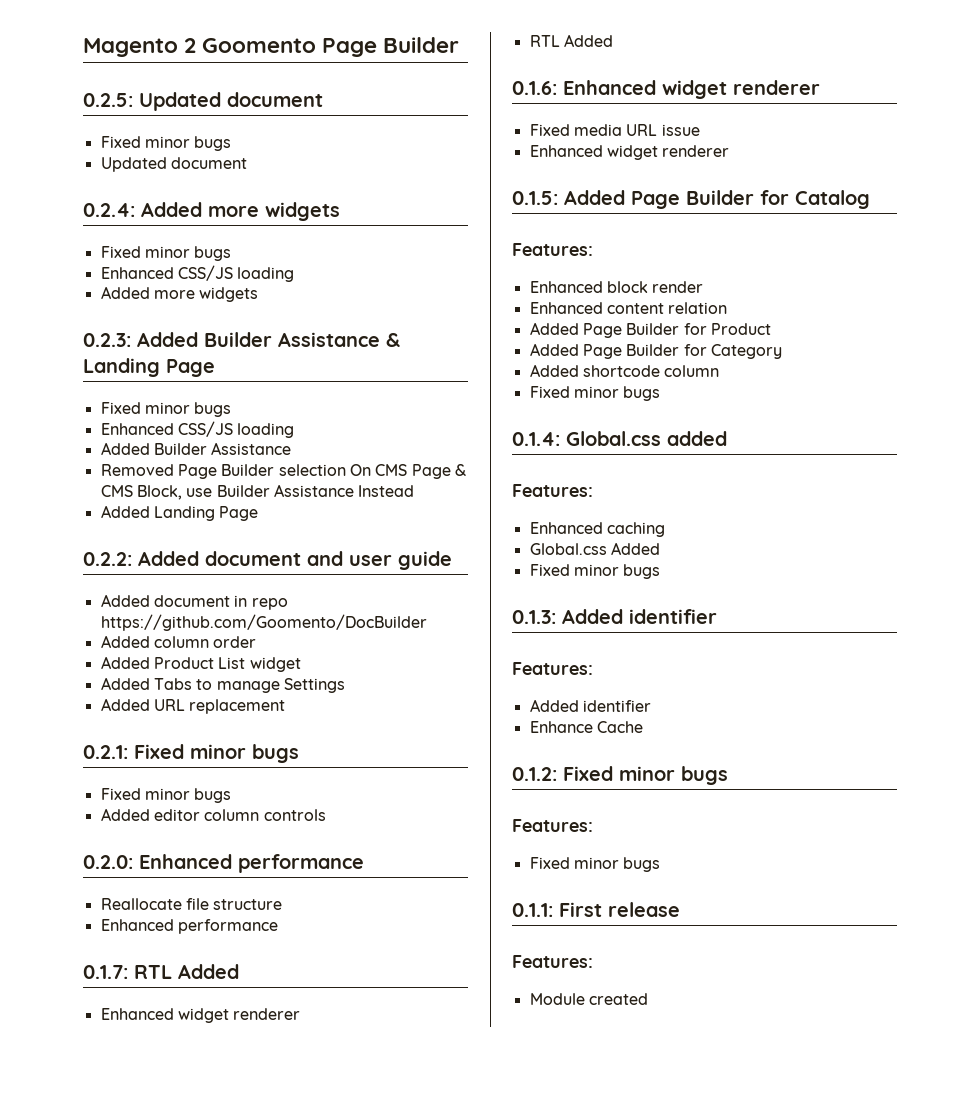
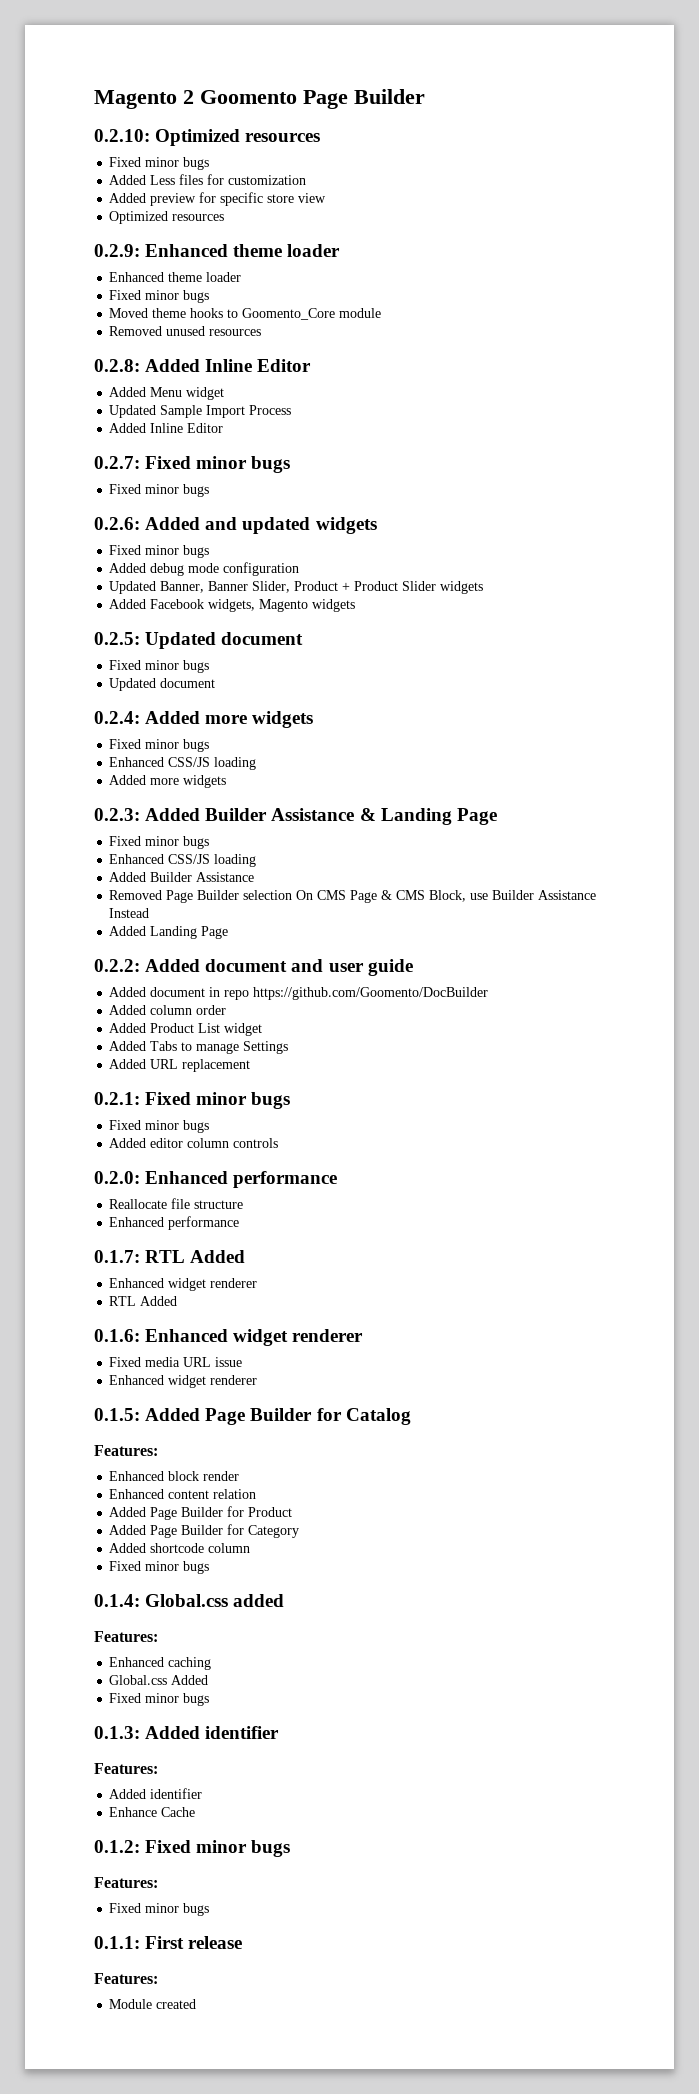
+ 0.2.10: Optimized resources
+ Fixed minor bugs
+ Added Less files for customization
+ Added preview for specific store view
+ Optimized resources
+ 0.2.9: Enhanced theme loader
+ Enhanced theme loader
+ Fixed minor bugs
+ Moved theme hooks to Goomento_Core module
+ Removed unused resources
+ 0.2.8: Added Inline Editor
+ Added Menu widget
+ Updated Sample Import Process
+ Added Inline Editor
+ 0.2.7: Fixed minor bugs
+ Fixed minor bugs
+ 0.2.6: Added and updated widgets
+ Fixed minor bugs
+ Added debug mode configuration
+ Updated Banner, Banner Slider, Product + Product Slider widgets
+ Added Facebook widgets, Magento widgets

